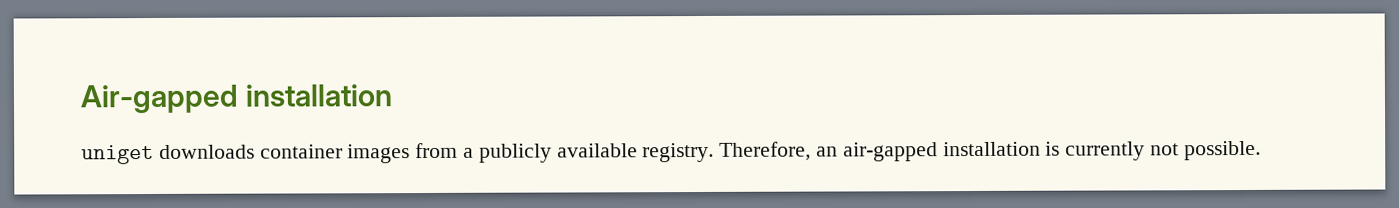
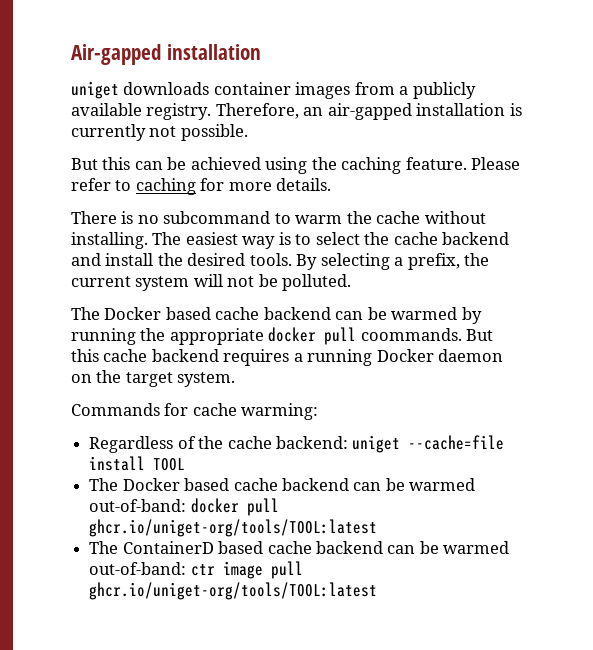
+ But this can be achieved using the caching feature. Please refer to caching for more details.
+ There is no subcommand to warm the cache without installing. The easiest way is to select the cache backend and install the desired tools. By selecting a prefix, the current system will not be polluted.
+ The Docker based cache backend can be warmed by running the appropriate docker pull coommands. But this cache backend requires a running Docker daemon on the target system.
+ Commands for cache warming:
+ Regardless of the cache backend: uniget --cache=file install TOOL
+ The Docker based cache backend can be warmed out-of-band: docker pull ghcr.io/uniget-org/tools/TOOL:latest
+ The ContainerD based cache backend can be warmed out-of-band: ctr image pull ghcr.io/uniget-org/tools/TOOL:latest

